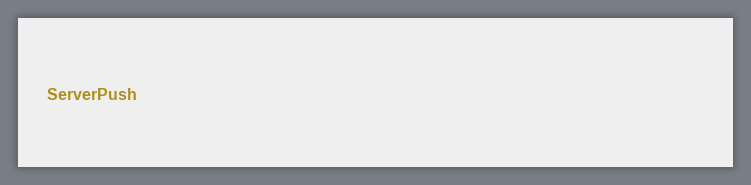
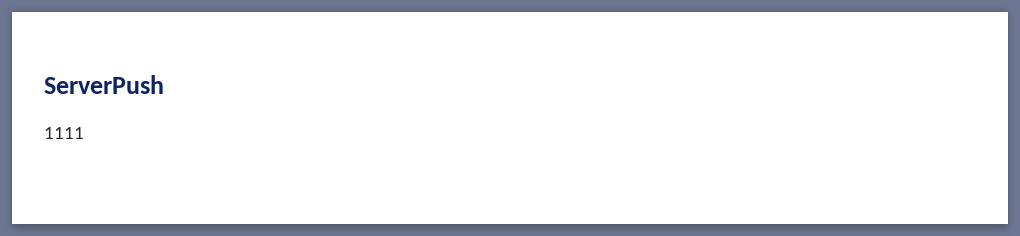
+ 1111

